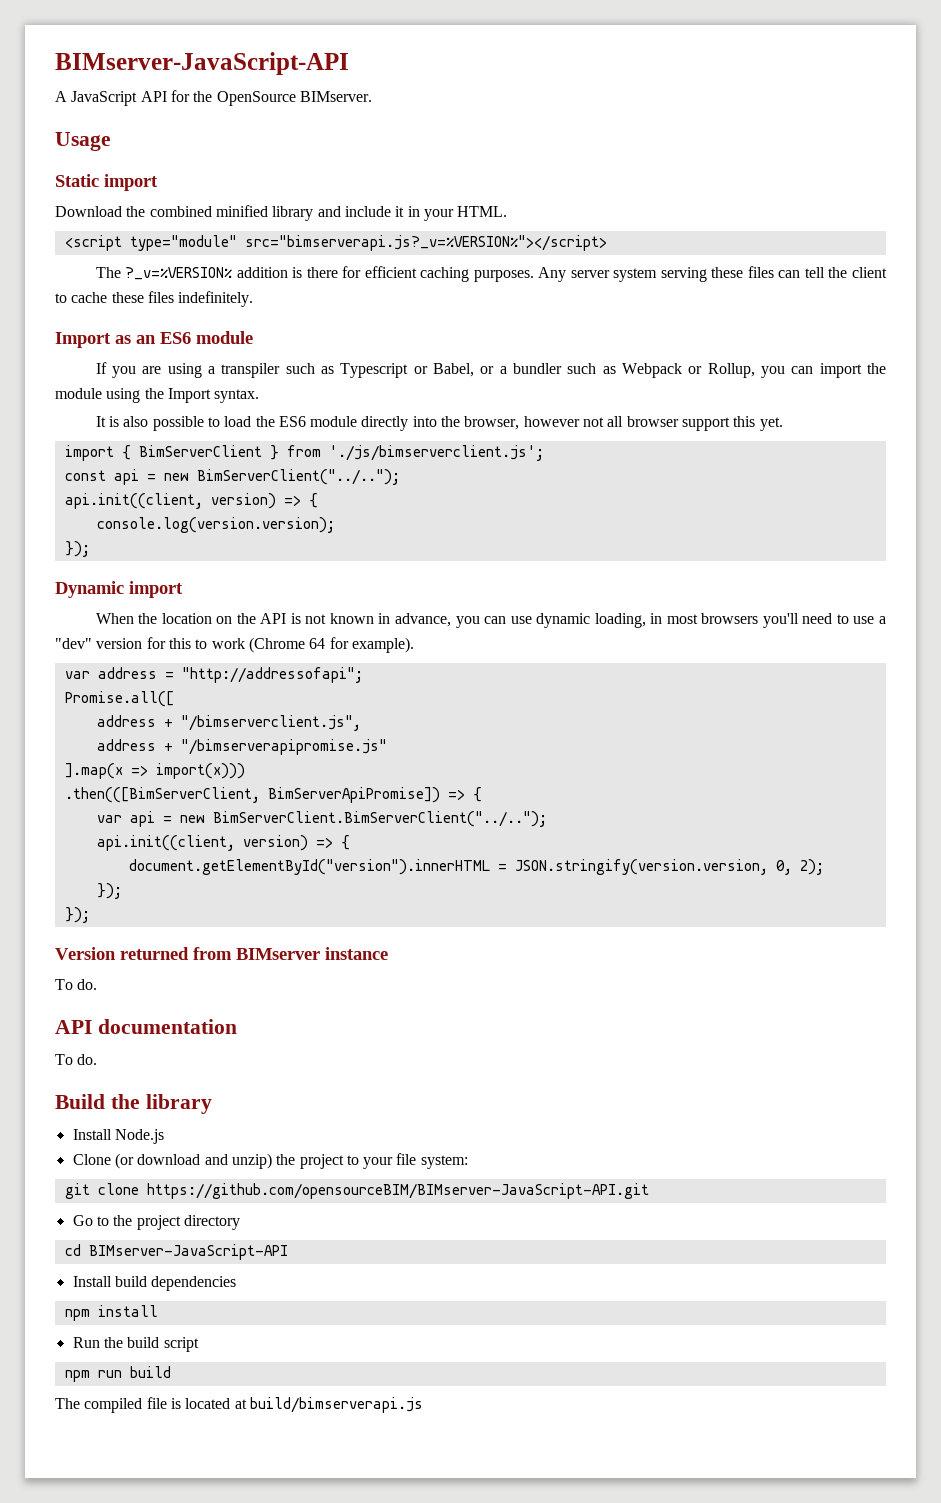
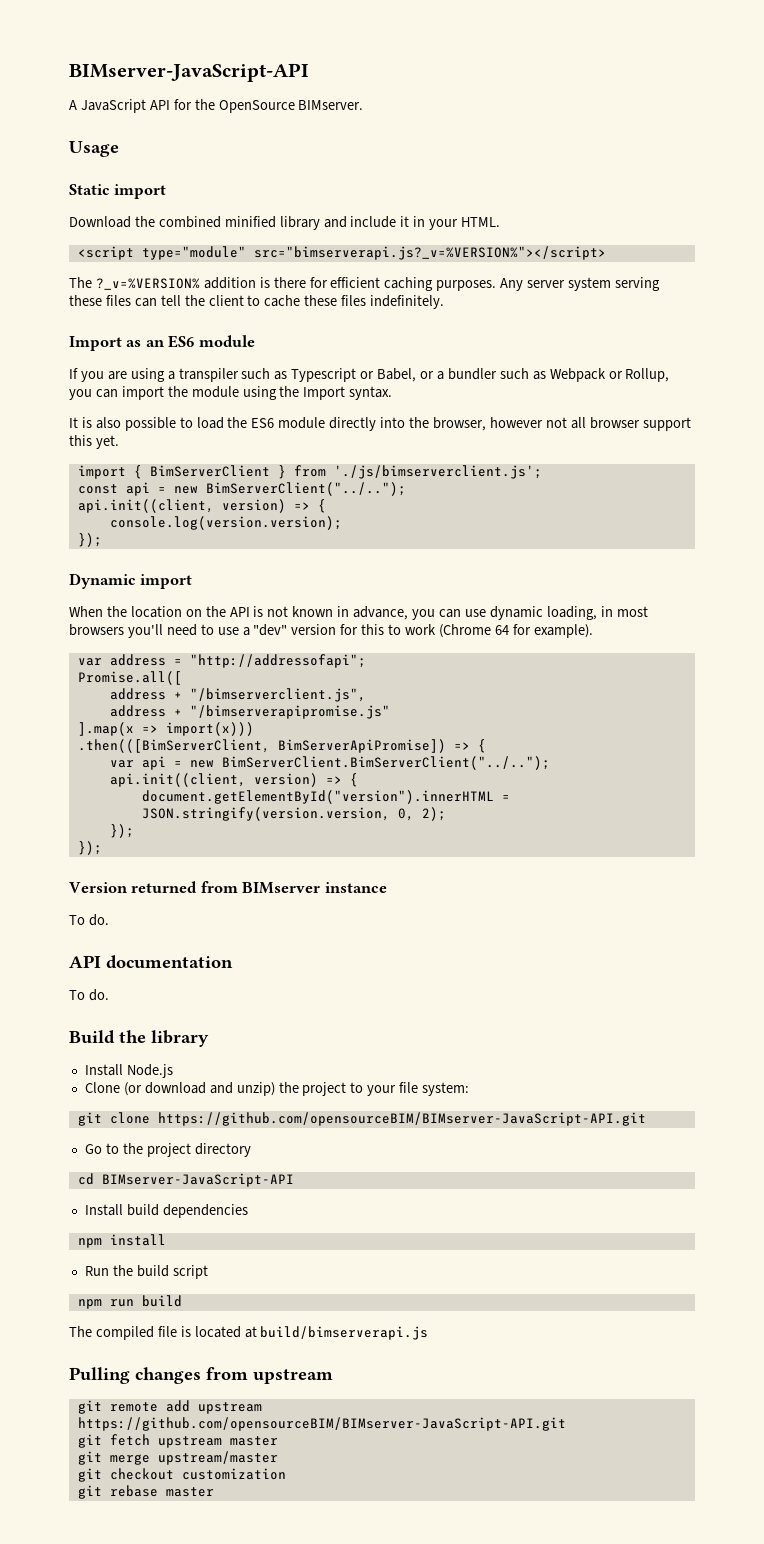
+ Pulling changes from upstream
+ git remote add upstream https://github.com/opensourceBIM/BIMserver-JavaScript-API.git
+ git fetch upstream master
+ git merge upstream/master
+ git checkout customization
+ git rebase master

